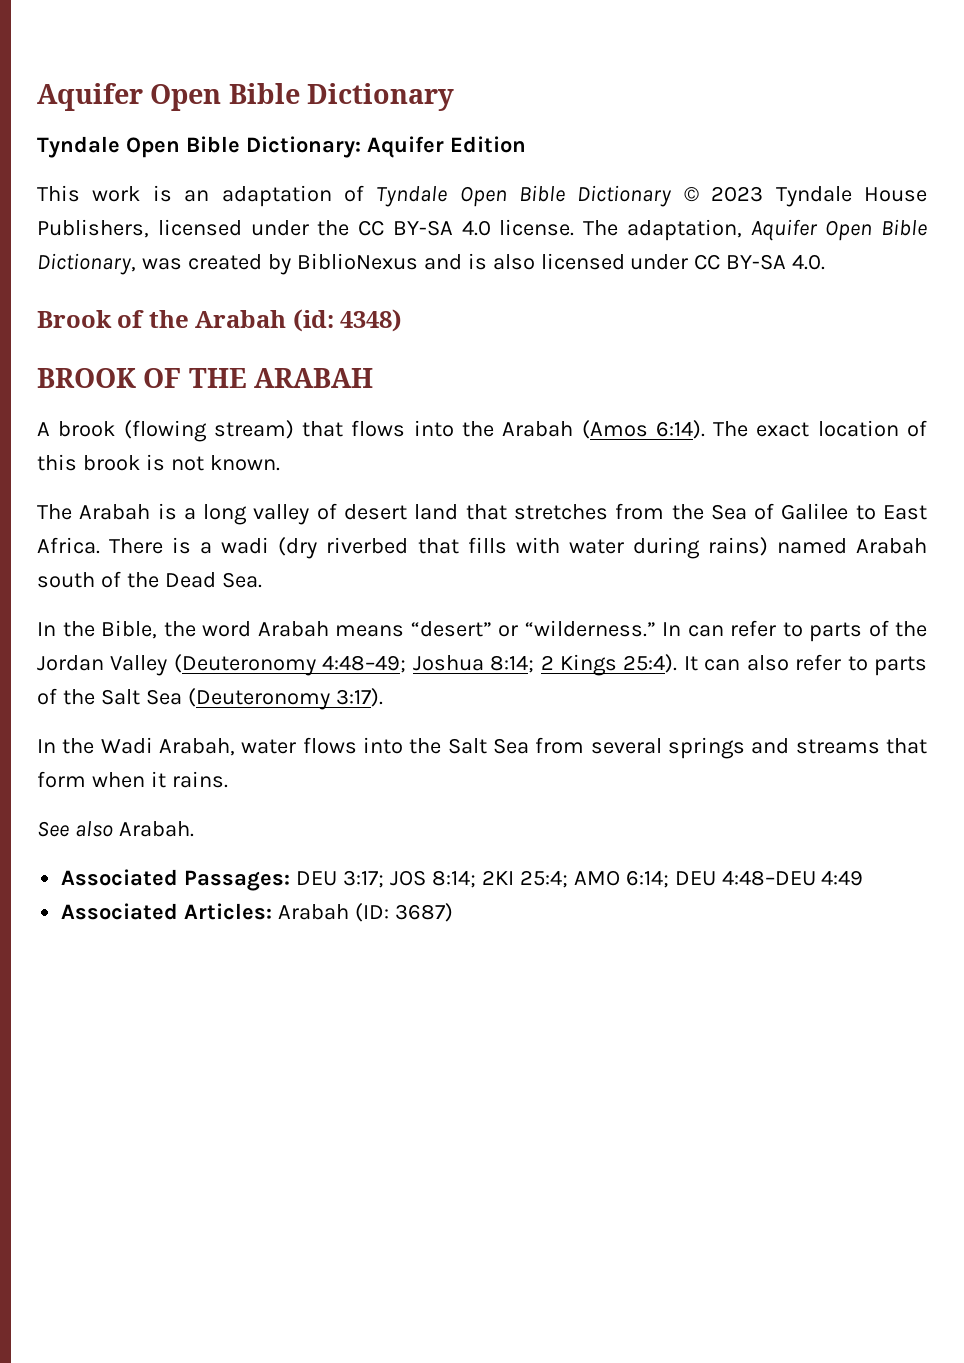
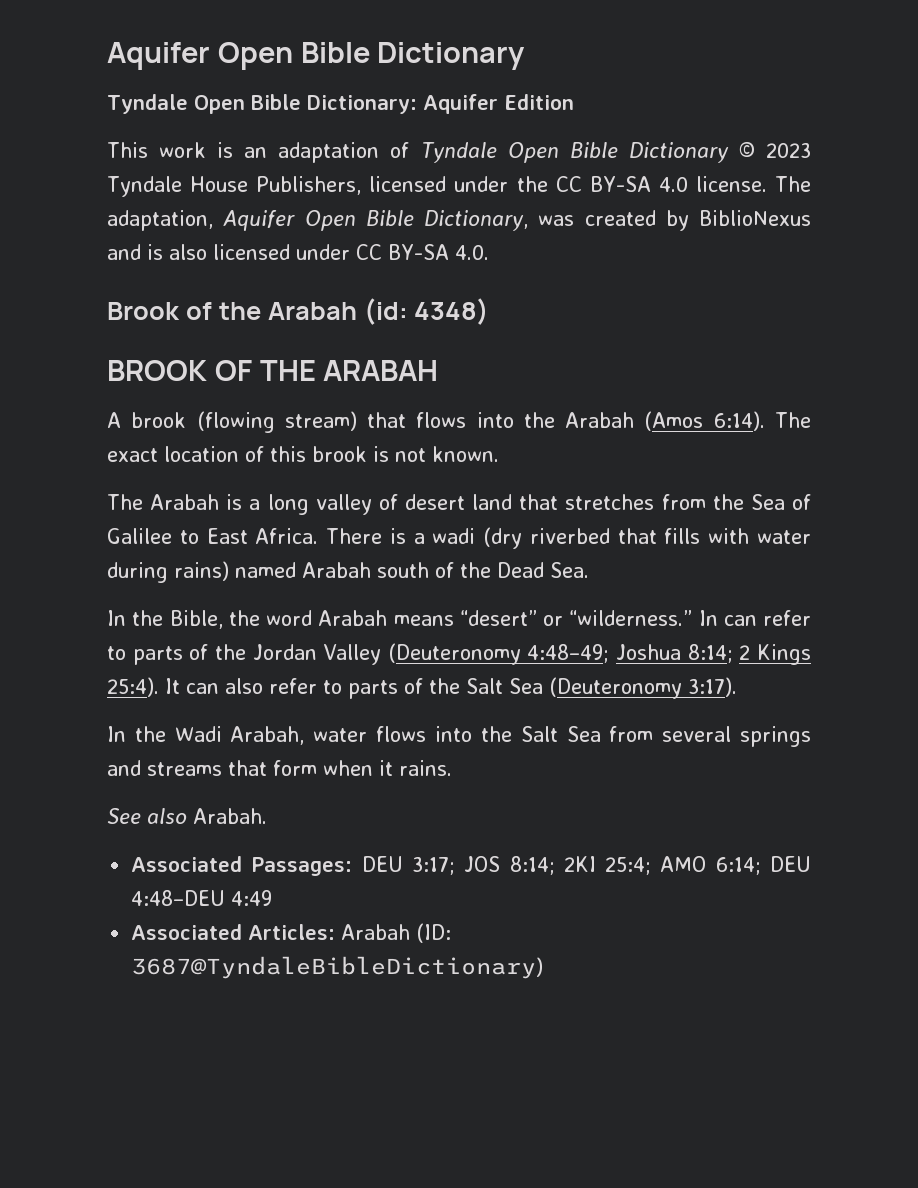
- Associated Articles: Arabah (ID: 3687)
+ Associated Articles: Arabah (ID: 3687@TyndaleBibleDictionary)

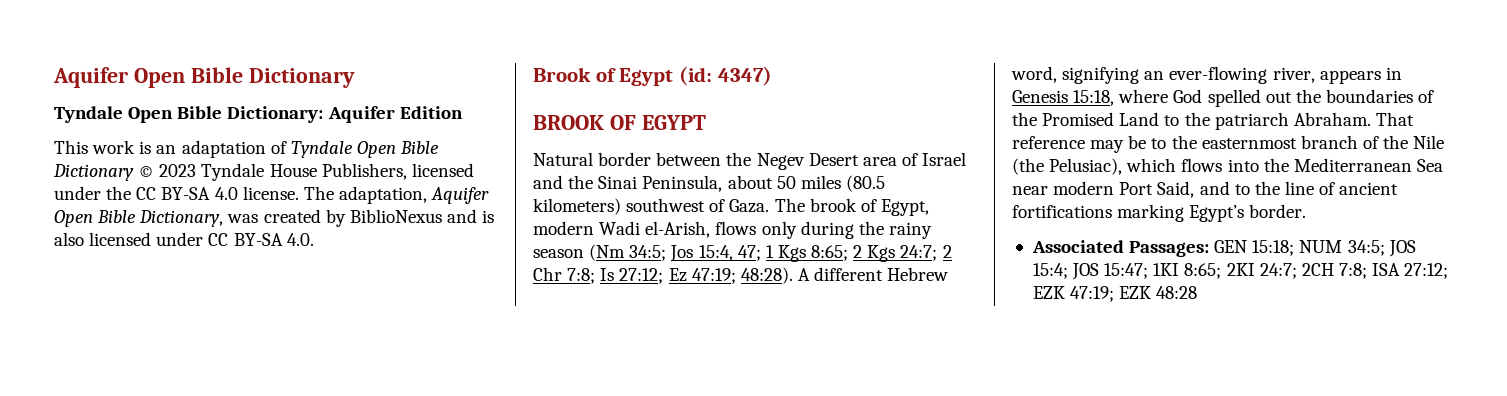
- Brook of the Arabah (id: 4348)
- BROOK OF THE ARABAH
- A brook (flowing stream) that flows into the Arabah (Amos 6:14). The exact location of this brook is not known.
- The Arabah is a long valley of desert land that stretches from the Sea of Galilee to East Africa. There is a wadi (dry riverbed that fills with water during rains) named Arabah south of the Dead Sea.
- In the Bible, the word Arabah means “desert” or “wilderness.” In can refer to parts of the Jordan Valley (Deuteronomy 4:48–49; Joshua 8:14; 2 Kings 25:4). It can also refer to parts of the Salt Sea (Deuteronomy 3:17).
- In the Wadi Arabah, water flows into the Salt Sea from several springs and streams that form when it rains.
- See also Arabah.
- Associated Passages: DEU 3:17; JOS 8:14; 2KI 25:4; AMO 6:14; DEU 4:48–DEU 4:49
- Associated Articles: Arabah (ID: 3687@TyndaleBibleDictionary)
+ Brook of Egypt (id: 4347)
+ BROOK OF EGYPT
+ Natural border between the Negev Desert area of Israel and the Sinai Peninsula, about 50 miles (80.5 kilometers) southwest of Gaza. The brook of Egypt, modern Wadi el-Arish, flows only during the rainy season (Nm 34:5; Jos 15:4, 47; 1 Kgs 8:65; 2 Kgs 24:7; 2 Chr 7:8; Is 27:12; Ez 47:19; 48:28). A different Hebrew word, signifying an ever-flowing river, appears in Genesis 15:18, where God spelled out the boundaries of the Promised Land to the patriarch Abraham. That reference may be to the easternmost branch of the Nile (the Pelusiac), which flows into the Mediterranean Sea near modern Port Said, and to the line of ancient fortifications marking Egypt’s border.
+ Associated Passages: GEN 15:18; NUM 34:5; JOS 15:4; JOS 15:47; 1KI 8:65; 2KI 24:7; 2CH 7:8; ISA 27:12; EZK 47:19; EZK 48:28

